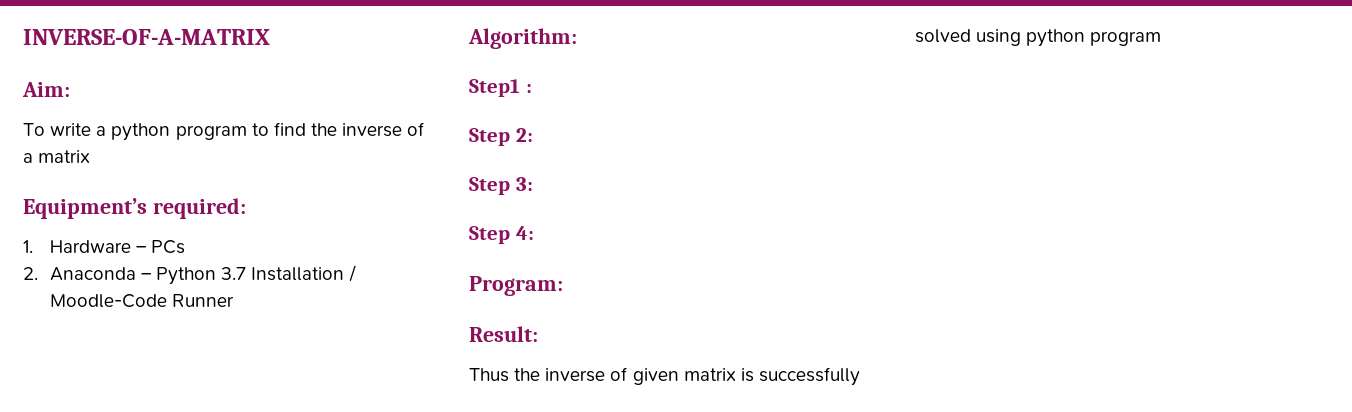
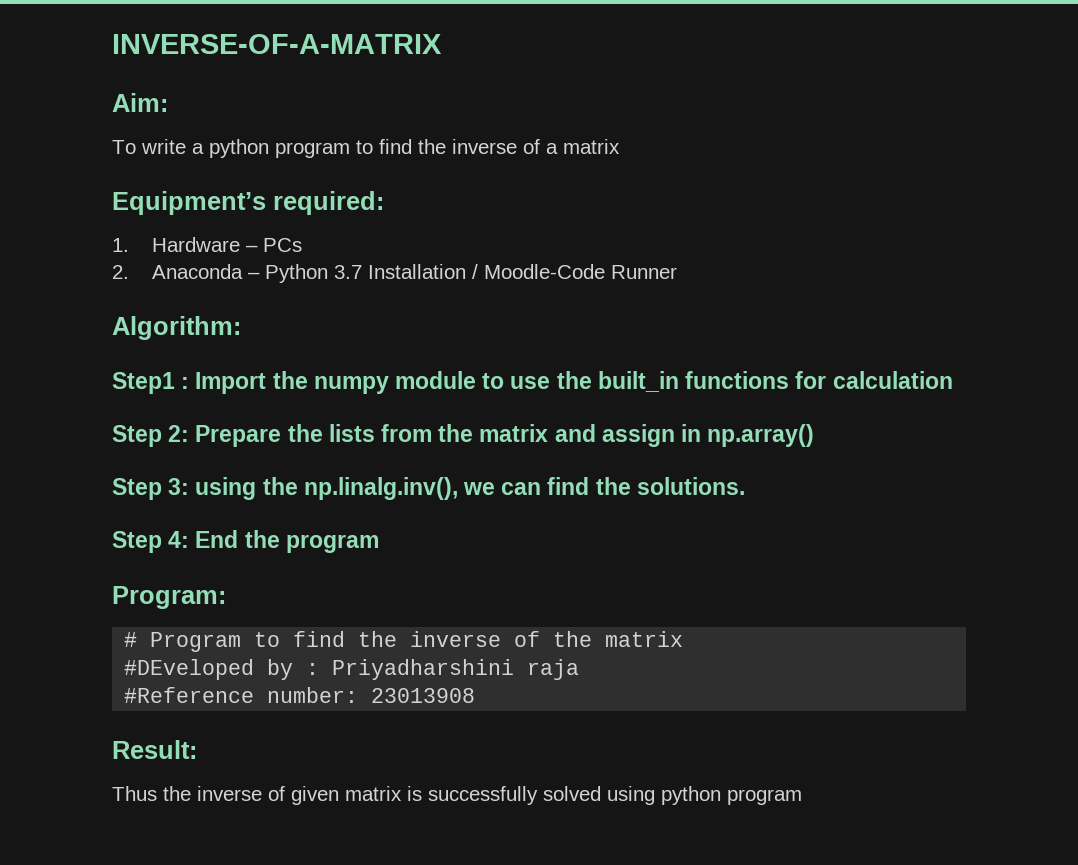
- Step1 :
- Step 2:
- Step 3:
- Step 4:
+ Step1 : Import the numpy module to use the built_in functions for calculation
+ Step 2: Prepare the lists from the matrix and assign in np.array()
+ Step 3: using the np.linalg.inv(), we can find the solutions.
+ Step 4: End the program
  Program:
+ # Program to find the inverse of the matrix
+ #DEveloped by : Priyadharshini raja
+ #Reference number: 23013908

